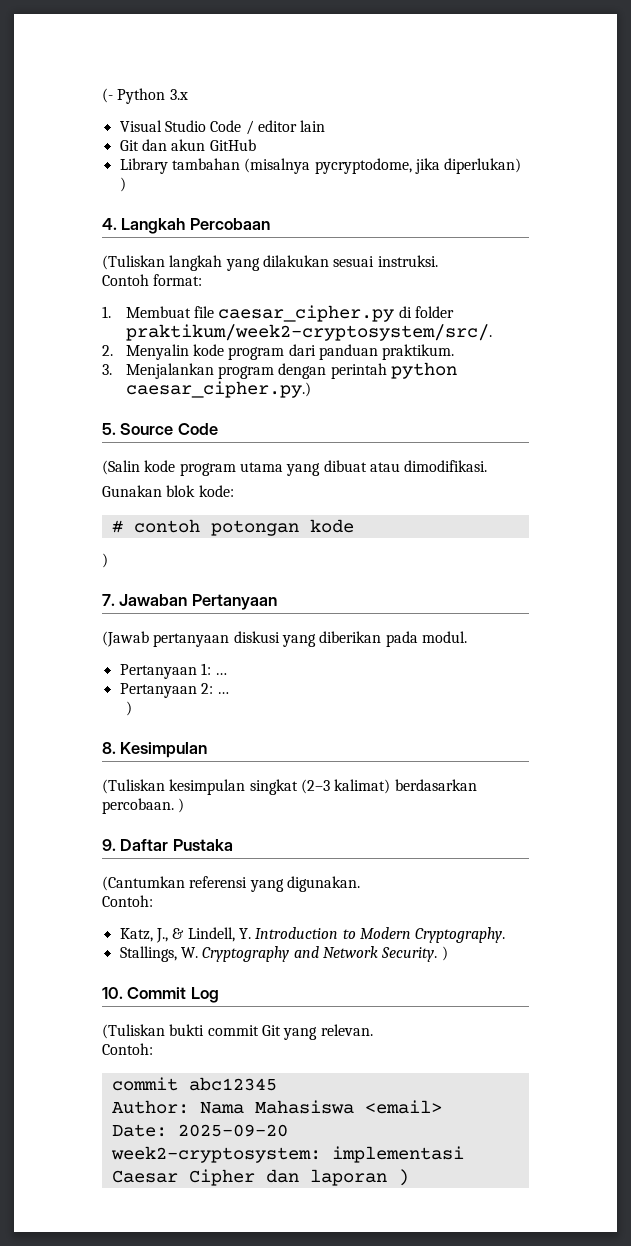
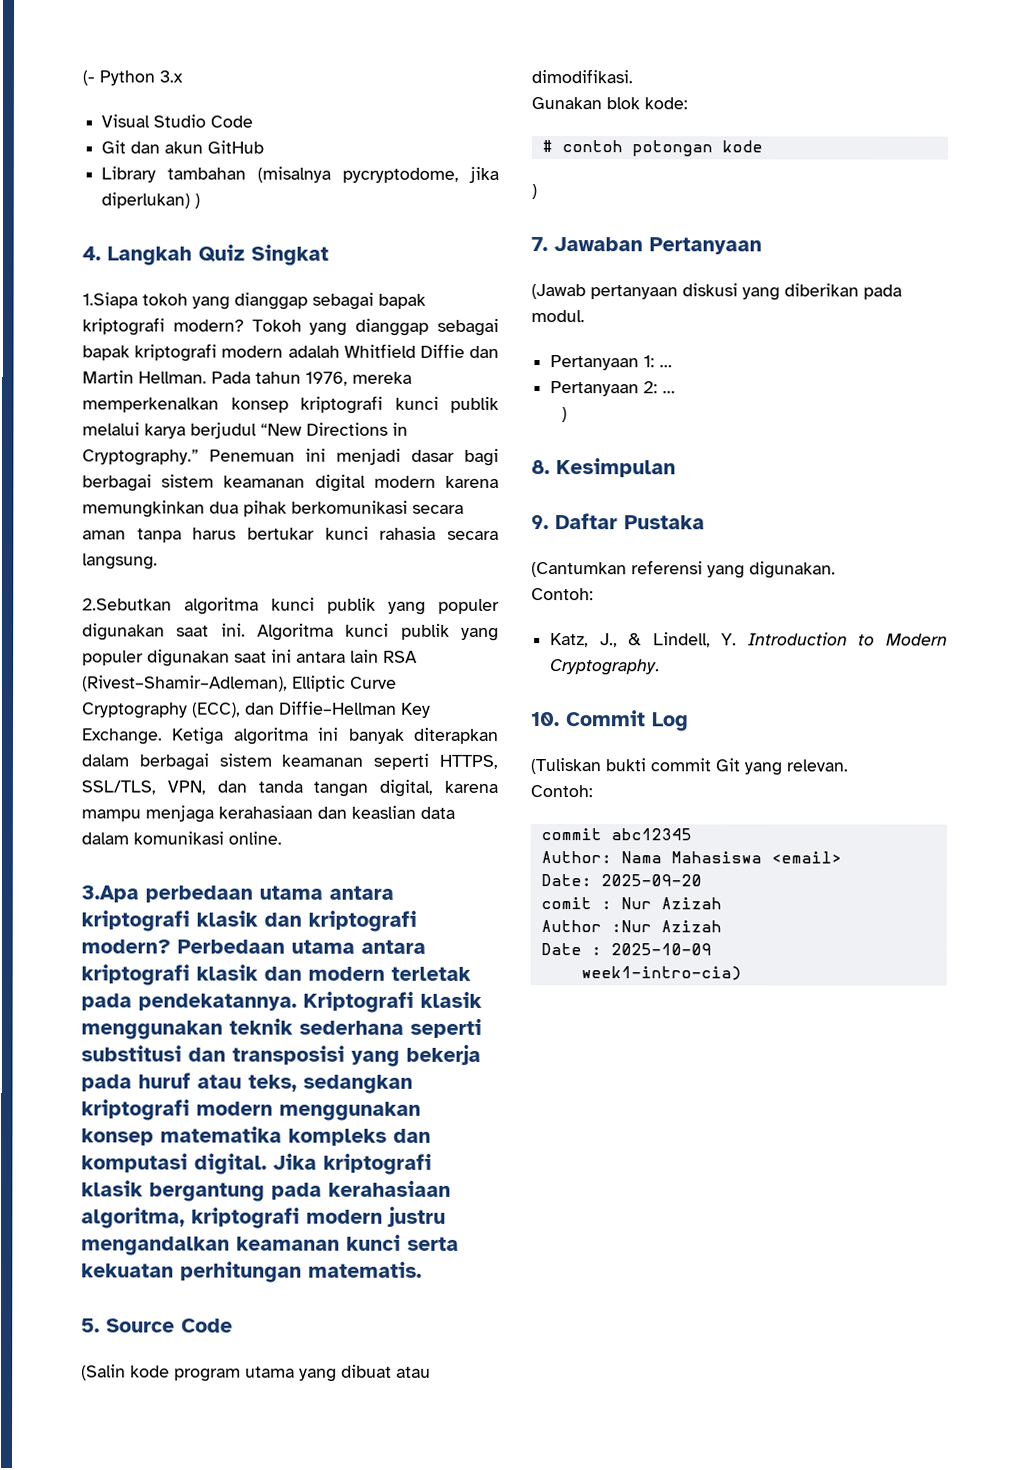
- Visual Studio Code / editor lain
+ Visual Studio Code
- 4. Langkah Percobaan
- (Tuliskan langkah yang dilakukan sesuai instruksi.
- Contoh format:
- 1. Membuat file caesar_cipher.py di folder praktikum/week2-cryptosystem/src/.
- 2. Menyalin kode program dari panduan praktikum.
- 3. Menjalankan program dengan perintah python caesar_cipher.py.)
+ 4. Langkah Quiz Singkat
+ 1.Siapa tokoh yang dianggap sebagai bapak kriptografi modern? Tokoh yang dianggap sebagai bapak kriptografi modern adalah Whitfield Diffie dan Martin Hellman. Pada tahun 1976, mereka memperkenalkan konsep kriptografi kunci publik melalui karya berjudul “New Directions in Cryptography.” Penemuan ini menjadi dasar bagi berbagai sistem keamanan digital modern karena memungkinkan dua pihak berkomunikasi secara aman tanpa harus bertukar kunci rahasia secara langsung.
+ 2.Sebutkan algoritma kunci publik yang populer digunakan saat ini. Algoritma kunci publik yang populer digunakan saat ini antara lain RSA (Rivest–Shamir–Adleman), Elliptic Curve Cryptography (ECC), dan Diffie–Hellman Key Exchange. Ketiga algoritma ini banyak diterapkan dalam berbagai sistem keamanan seperti HTTPS, SSL/TLS, VPN, dan tanda tangan digital, karena mampu menjaga kerahasiaan dan keaslian data dalam komunikasi online.
+ 3.Apa perbedaan utama antara kriptografi klasik dan kriptografi modern? Perbedaan utama antara kriptografi klasik dan modern terletak pada pendekatannya. Kriptografi klasik menggunakan teknik sederhana seperti substitusi dan transposisi yang bekerja pada huruf atau teks, sedangkan kriptografi modern menggunakan konsep matematika kompleks dan komputasi digital. Jika kriptografi klasik bergantung pada kerahasiaan algoritma, kriptografi modern justru mengandalkan keamanan kunci serta kekuatan perhitungan matematis.
- (Tuliskan kesimpulan singkat (2–3 kalimat) berdasarkan percobaan. )
- Stallings, W. Cryptography and Network Security. )
- week2-cryptosystem: implementasi Caesar Cipher dan laporan )
+ comit : Nur Azizah
+ Author :Nur Azizah
+ Date : 2025-10-09
+ week1-intro-cia)

